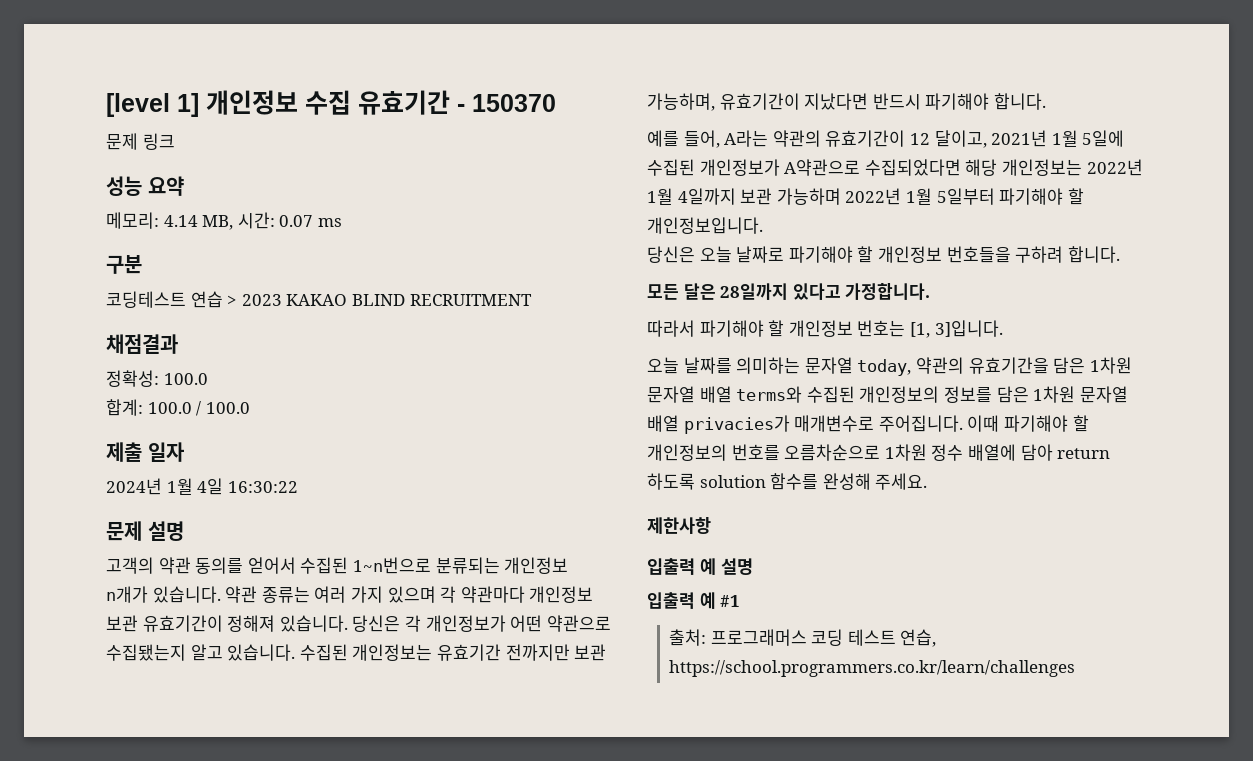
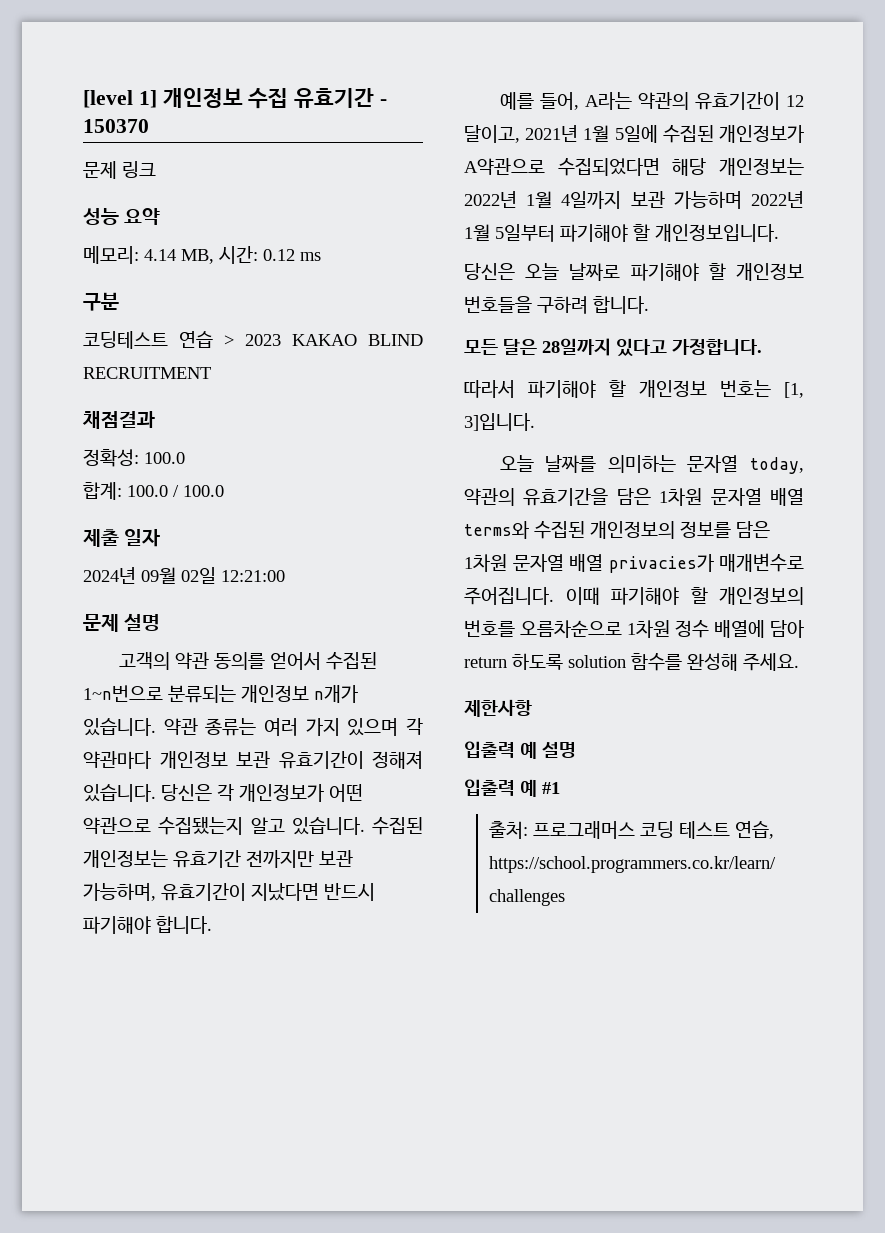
- 메모리: 4.14 MB, 시간: 0.07 ms
+ 메모리: 4.14 MB, 시간: 0.12 ms
- 2024년 1월 4일 16:30:22
+ 2024년 09월 02일 12:21:00

